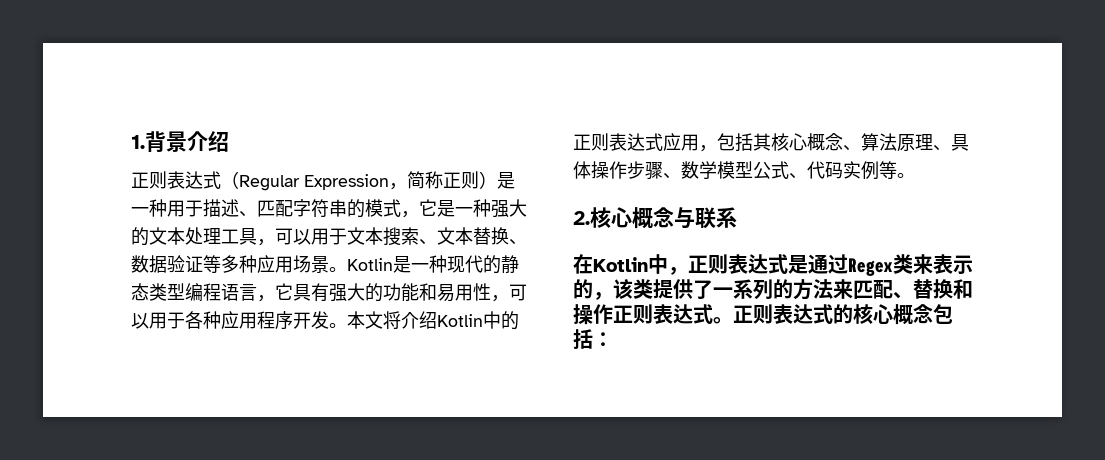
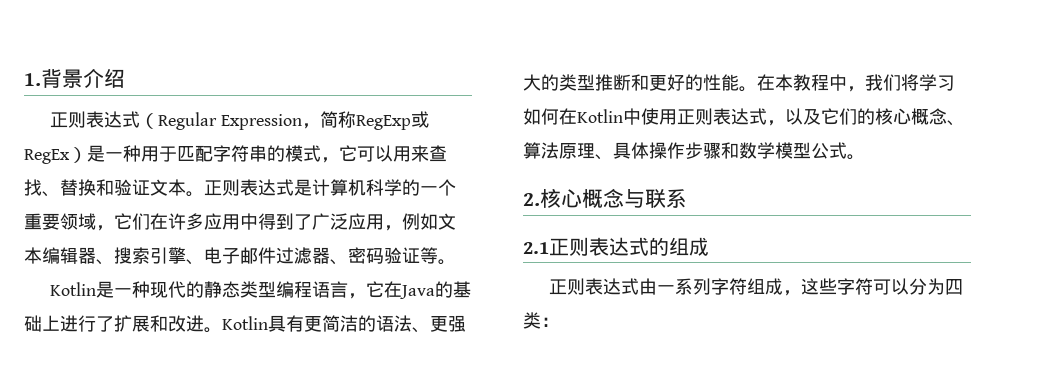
- 正则表达式（Regular Expression，简称正则）是一种用于描述、匹配字符串的模式，它是一种强大的文本处理工具，可以用于文本搜索、文本替换、数据验证等多种应用场景。Kotlin是一种现代的静态类型编程语言，它具有强大的功能和易用性，可以用于各种应用程序开发。本文将介绍Kotlin中的正则表达式应用，包括其核心概念、算法原理、具体操作步骤、数学模型公式、代码实例等。
+ 正则表达式（Regular Expression，简称RegExp或RegEx）是一种用于匹配字符串的模式，它可以用来查找、替换和验证文本。正则表达式是计算机科学的一个重要领域，它们在许多应用中得到了广泛应用，例如文本编辑器、搜索引擎、电子邮件过滤器、密码验证等。
+ Kotlin是一种现代的静态类型编程语言，它在Java的基础上进行了扩展和改进。Kotlin具有更简洁的语法、更强大的类型推断和更好的性能。在本教程中，我们将学习如何在Kotlin中使用正则表达式，以及它们的核心概念、算法原理、具体操作步骤和数学模型公式。
- 在Kotlin中，正则表达式是通过Regex类来表示的，该类提供了一系列的方法来匹配、替换和操作正则表达式。正则表达式的核心概念包括：
+ 2.1正则表达式的组成
+ 正则表达式由一系列字符组成，这些字符可以分为四类：

